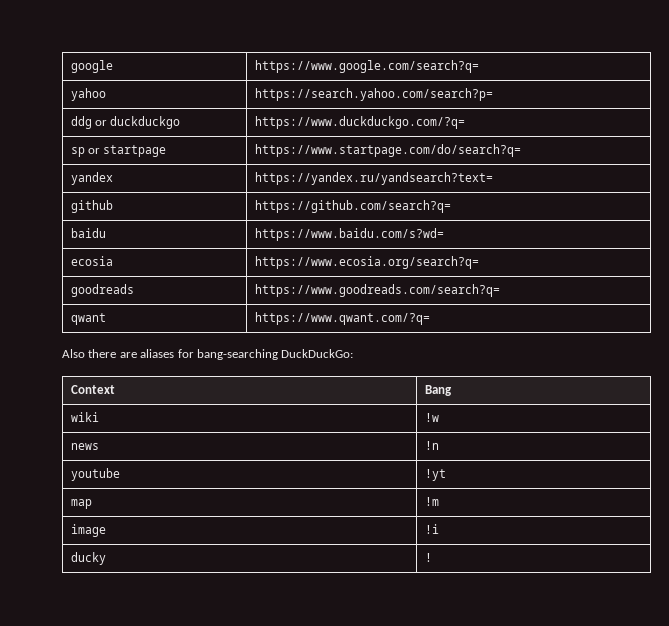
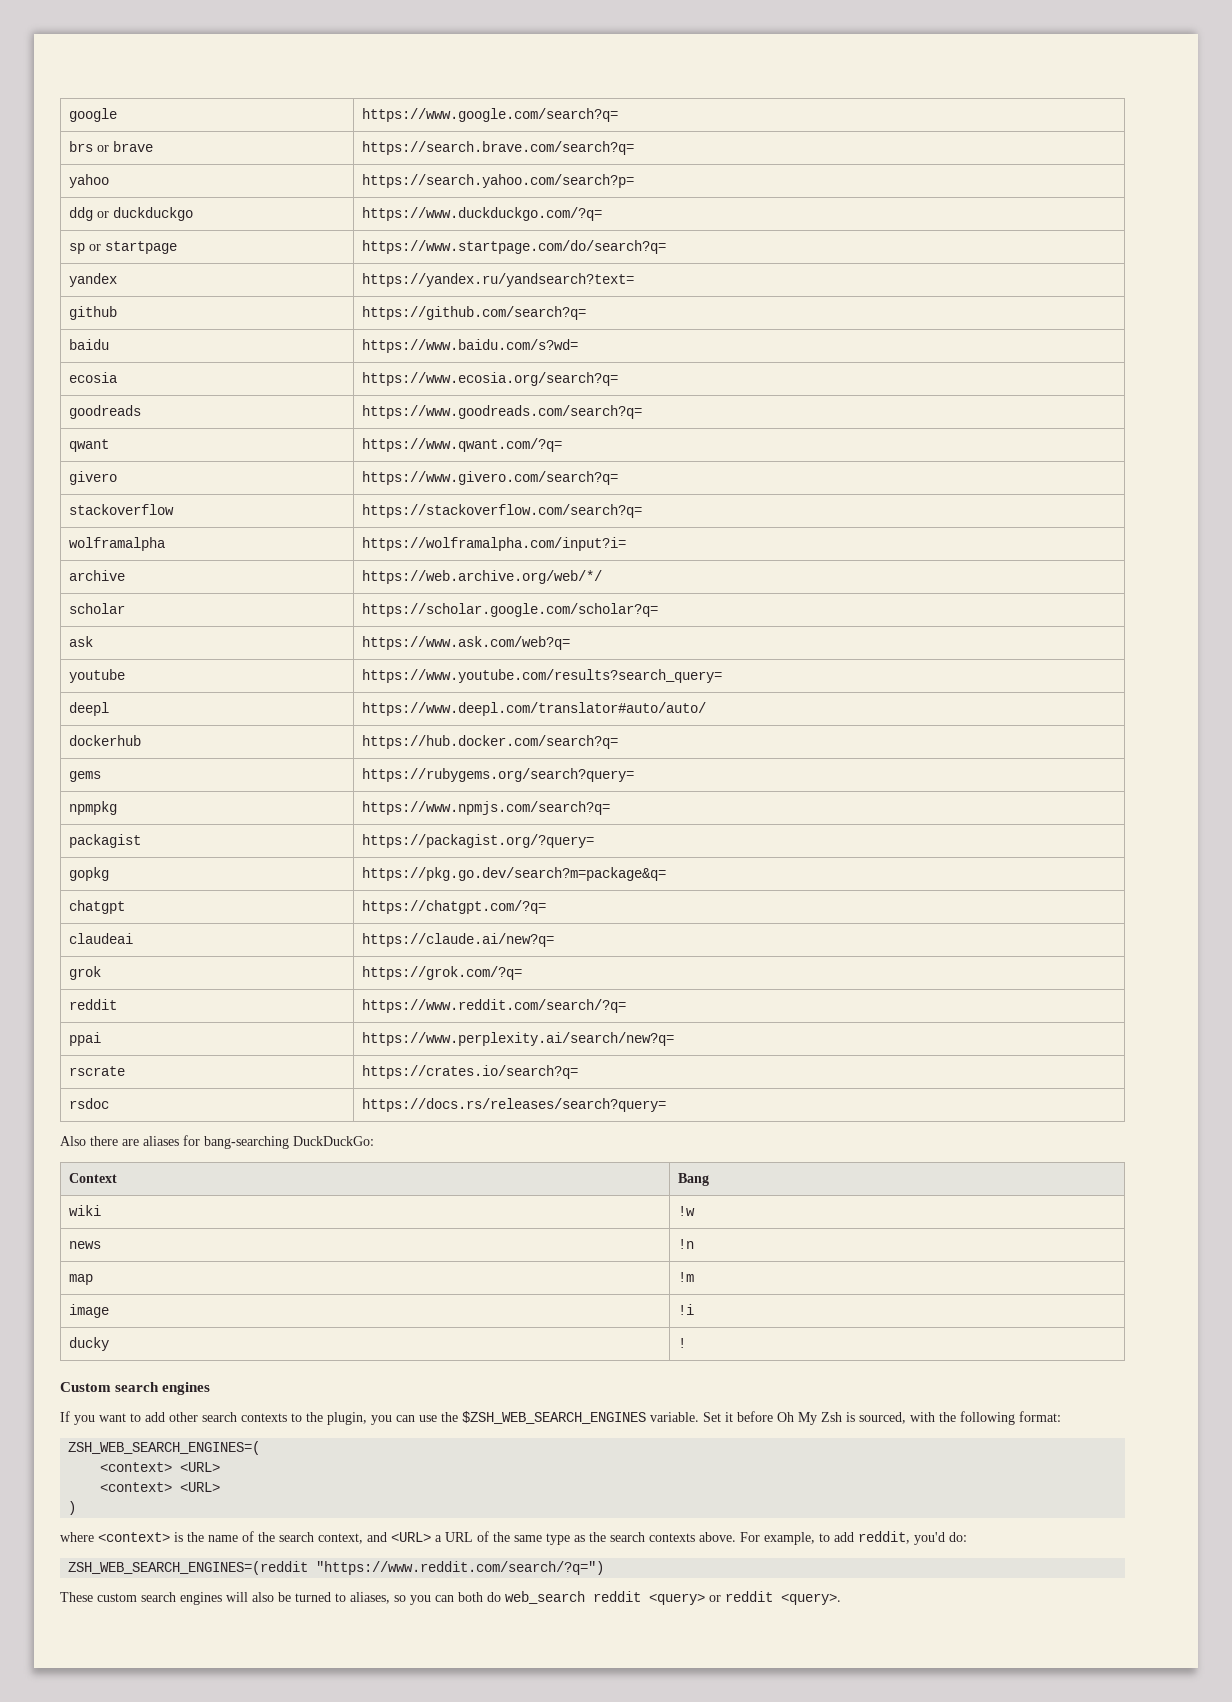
+ brs or brave | https://search.brave.com/search?q=
+ givero | https://www.givero.com/search?q=
+ stackoverflow | https://stackoverflow.com/search?q=
+ wolframalpha | https://wolframalpha.com/input?i=
+ archive | https://web.archive.org/web/*/
+ scholar | https://scholar.google.com/scholar?q=
+ ask | https://www.ask.com/web?q=
+ youtube | https://www.youtube.com/results?search_query=
+ deepl | https://www.deepl.com/translator#auto/auto/
+ dockerhub | https://hub.docker.com/search?q=
+ gems | https://rubygems.org/search?query=
+ npmpkg | https://www.npmjs.com/search?q=
+ packagist | https://packagist.org/?query=
+ gopkg | https://pkg.go.dev/search?m=package&q=
+ chatgpt | https://chatgpt.com/?q=
+ claudeai | https://claude.ai/new?q=
+ grok | https://grok.com/?q=
+ reddit | https://www.reddit.com/search/?q=
+ ppai | https://www.perplexity.ai/search/new?q=
+ rscrate | https://crates.io/search?q=
+ rsdoc | https://docs.rs/releases/search?query=
- youtube | !yt
+ Custom search engines
+ If you want to add other search contexts to the plugin, you can use the $ZSH_WEB_SEARCH_ENGINES variable. Set it before Oh My Zsh is sourced, with the following format:
+ ZSH_WEB_SEARCH_ENGINES=(
+ <context> <URL>
+ <context> <URL>
+ )
+ where <context> is the name of the search context, and <URL> a URL of the same type as the search contexts above. For example, to add reddit, you'd do:
+ ZSH_WEB_SEARCH_ENGINES=(reddit "https://www.reddit.com/search/?q=")
+ These custom search engines will also be turned to aliases, so you can both do web_search reddit <query> or reddit <query>.

